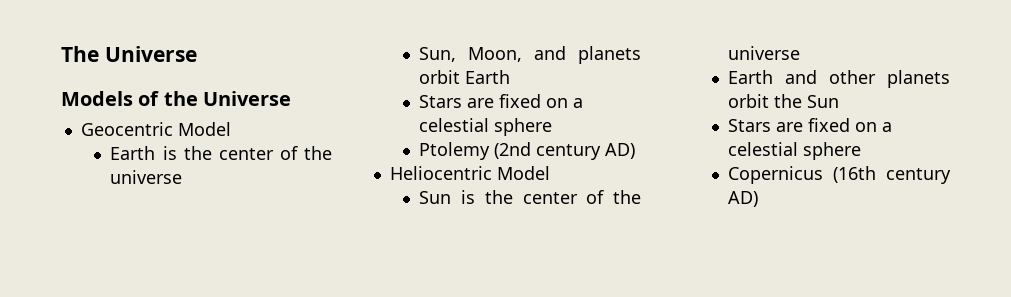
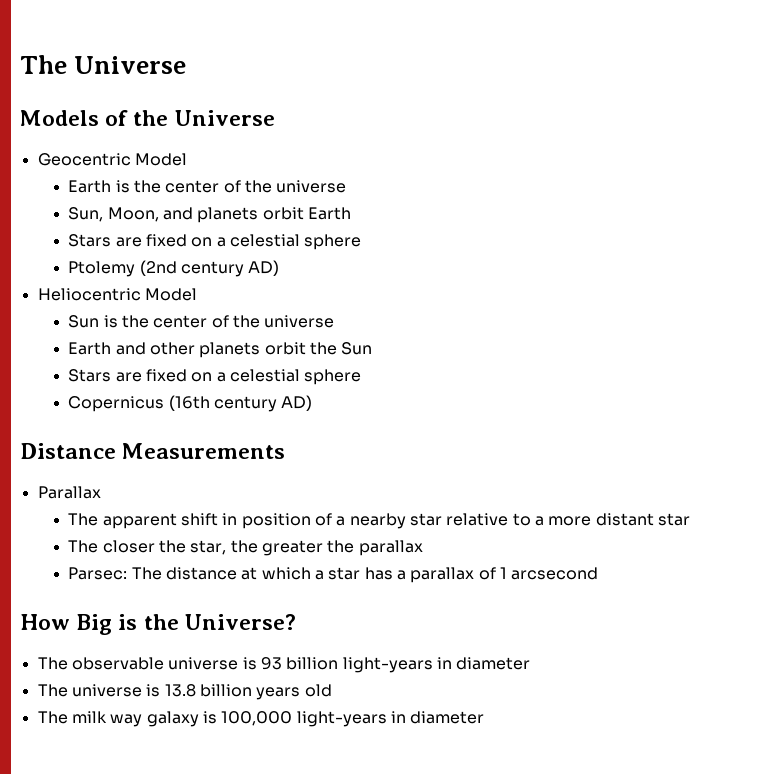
+ Distance Measurements
+ Parallax
+ The apparent shift in position of a nearby star relative to a more distant star
+ The closer the star, the greater the parallax
+ Parsec: The distance at which a star has a parallax of 1 arcsecond
+ How Big is the Universe?
+ The observable universe is 93 billion light-years in diameter
+ The universe is 13.8 billion years old
+ The milk way galaxy is 100,000 light-years in diameter

